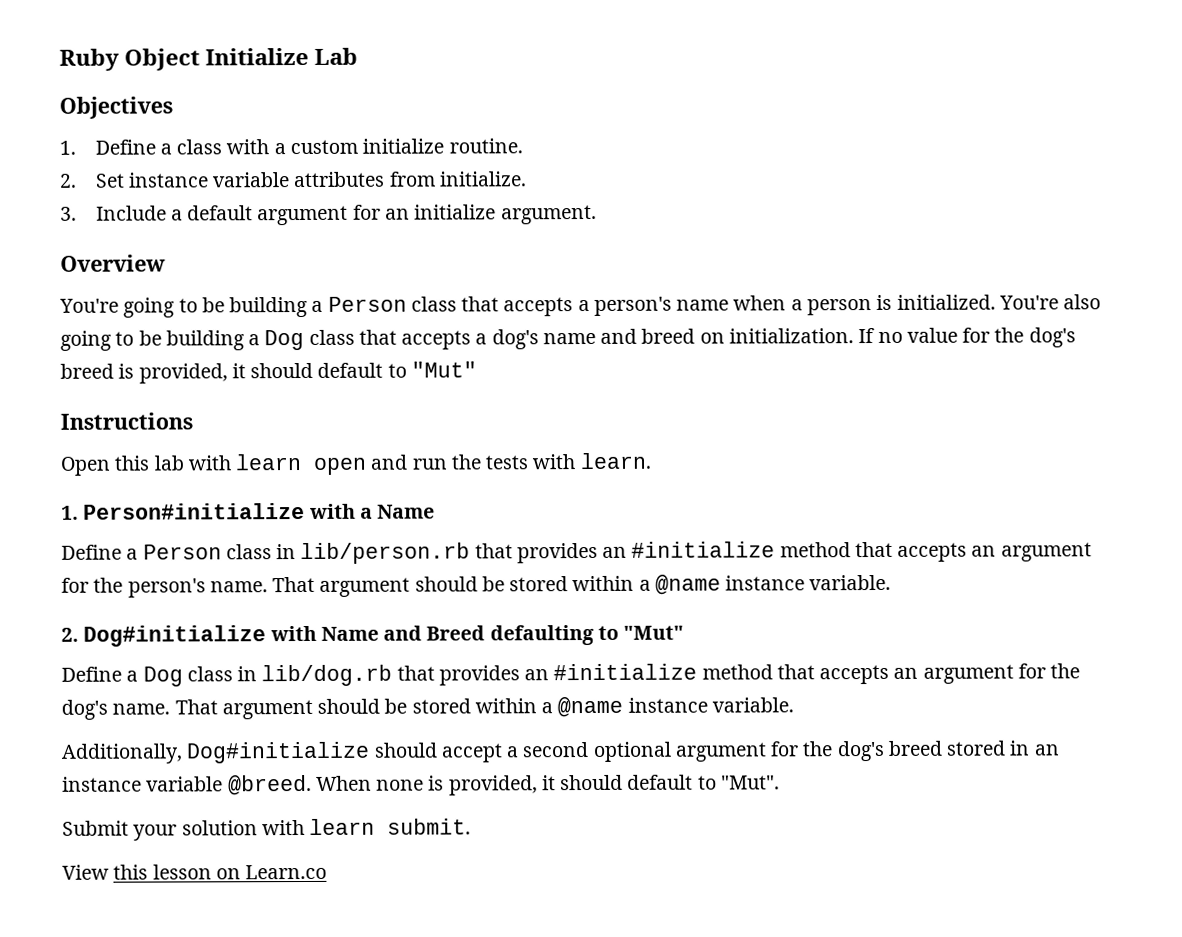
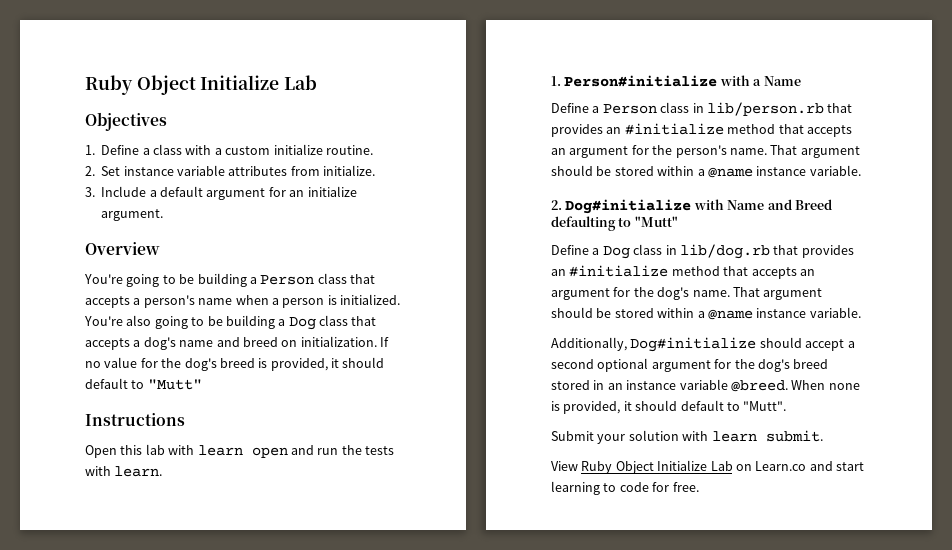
- If no value for the dog's breed is provided, it should default to "Mut"
+ If no value for the dog's breed is provided, it should default to "Mutt"
- 2. Dog#initialize with Name and Breed defaulting to "Mut"
+ 2. Dog#initialize with Name and Breed defaulting to "Mutt"
- When none is provided, it should default to "Mut".
+ When none is provided, it should default to "Mutt".
- View this lesson on Learn.co
+ View Ruby Object Initialize Lab on Learn.co and start learning to code for free.

